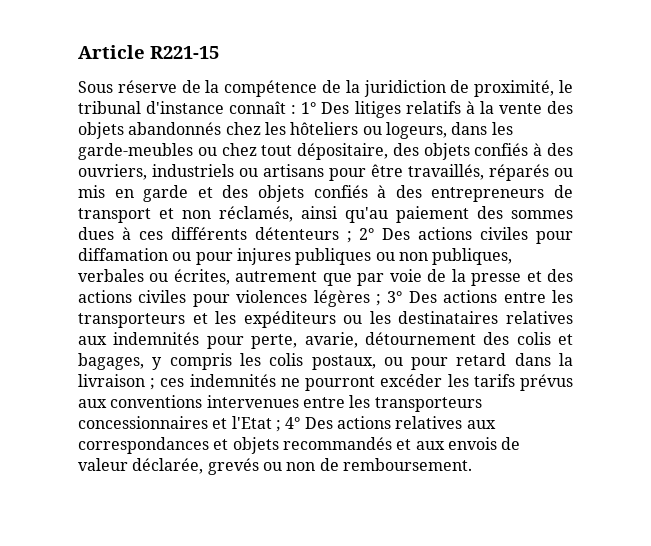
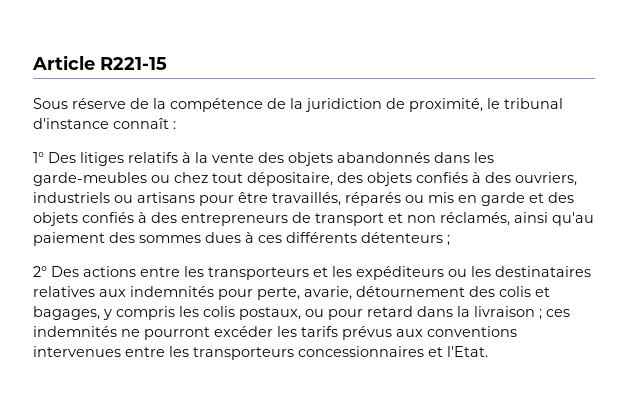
- Sous réserve de la compétence de la juridiction de proximité, le tribunal d'instance connaît : 1° Des litiges relatifs à la vente des objets abandonnés chez les hôteliers ou logeurs, dans les garde-meubles ou chez tout dépositaire, des objets confiés à des ouvriers, industriels ou artisans pour être travaillés, réparés ou mis en garde et des objets confiés à des entrepreneurs de transport et non réclamés, ainsi qu'au paiement des sommes dues à ces différents détenteurs ; 2° Des actions civiles pour diffamation ou pour injures publiques ou non publiques, verbales ou écrites, autrement que par voie de la presse et des actions civiles pour violences légères ; 3° Des actions entre les transporteurs et les expéditeurs ou les destinataires relatives aux indemnités pour perte, avarie, détournement des colis et bagages, y compris les colis postaux, ou pour retard dans la livraison ;
+ Sous réserve de la compétence de la juridiction de proximité, le tribunal d'instance connaît :
+ 1° Des litiges relatifs à la vente des objets abandonnés dans les garde-meubles ou chez tout dépositaire, des objets confiés à des ouvriers, industriels ou artisans pour être travaillés, réparés ou mis en garde et des objets confiés à des entrepreneurs de transport et non réclamés, ainsi qu'au paiement des sommes dues à ces différents détenteurs ;
+ 2° Des actions entre les transporteurs et les expéditeurs ou les destinataires relatives aux indemnités pour perte, avarie, détournement des colis et bagages, y compris les colis postaux, ou pour retard dans la livraison ;
- ces indemnités ne pourront excéder les tarifs prévus aux conventions intervenues entre les transporteurs concessionnaires et l'Etat ; 4° Des actions relatives aux correspondances et objets recommandés et aux envois de valeur déclarée, grevés ou non de remboursement.
+ ces indemnités ne pourront excéder les tarifs prévus aux conventions intervenues entre les transporteurs concessionnaires et l'Etat.

